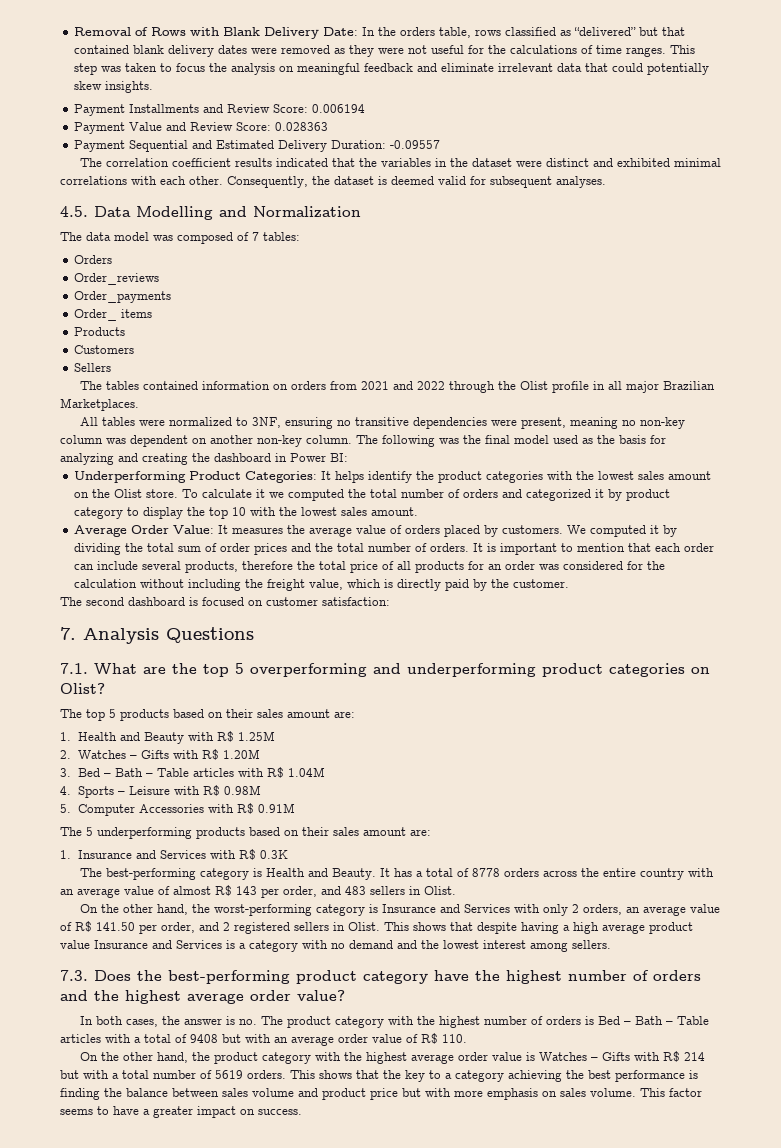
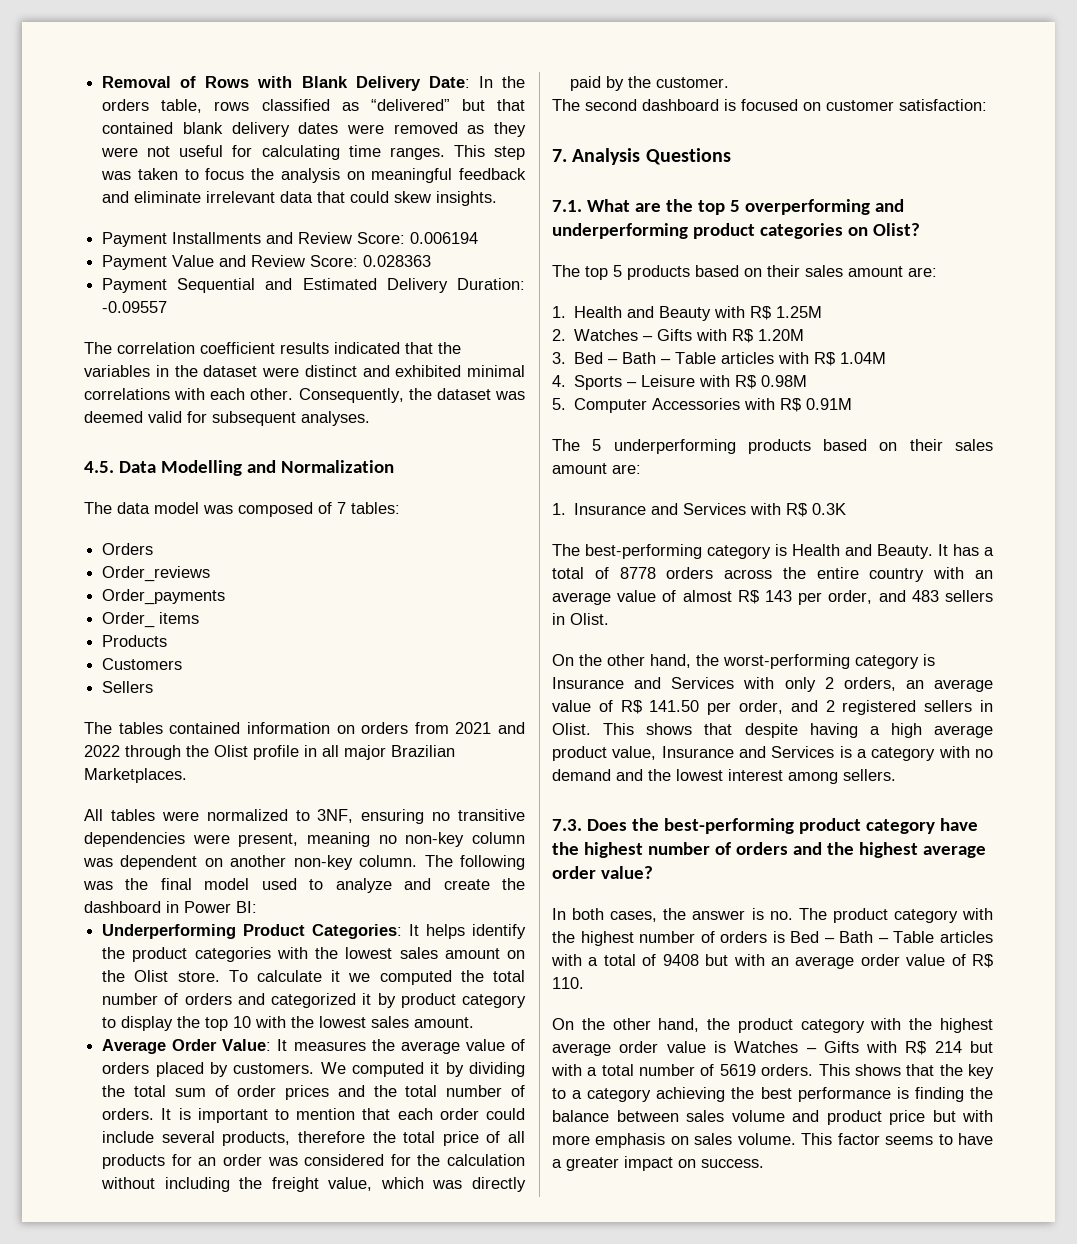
- Removal of Rows with Blank Delivery Date: In the orders table, rows classified as “delivered” but that contained blank delivery dates were removed as they were not useful for the calculations of time ranges.
+ Removal of Rows with Blank Delivery Date: In the orders table, rows classified as “delivered” but that contained blank delivery dates were removed as they were not useful for calculating time ranges.
- This step was taken to focus the analysis on meaningful feedback and eliminate irrelevant data that could potentially skew insights.
+ This step was taken to focus the analysis on meaningful feedback and eliminate irrelevant data that could skew insights.
- Consequently, the dataset is deemed valid for subsequent analyses.
+ Consequently, the dataset was deemed valid for subsequent analyses.
- The following was the final model used as the basis for analyzing and creating the dashboard in Power BI:
+ The following was the final model used to analyze and create the dashboard in Power BI:
- It is important to mention that each order can include several products, therefore the total price of all products for an order was considered for the calculation without including the freight value, which is directly paid by the customer.
+ It is important to mention that each order could include several products, therefore the total price of all products for an order was considered for the calculation without including the freight value, which was directly paid by the customer.
- This shows that despite having a high average product value Insurance and Services is a category with no demand and the lowest interest among sellers.
+ This shows that despite having a high average product value, Insurance and Services is a category with no demand and the lowest interest among sellers.

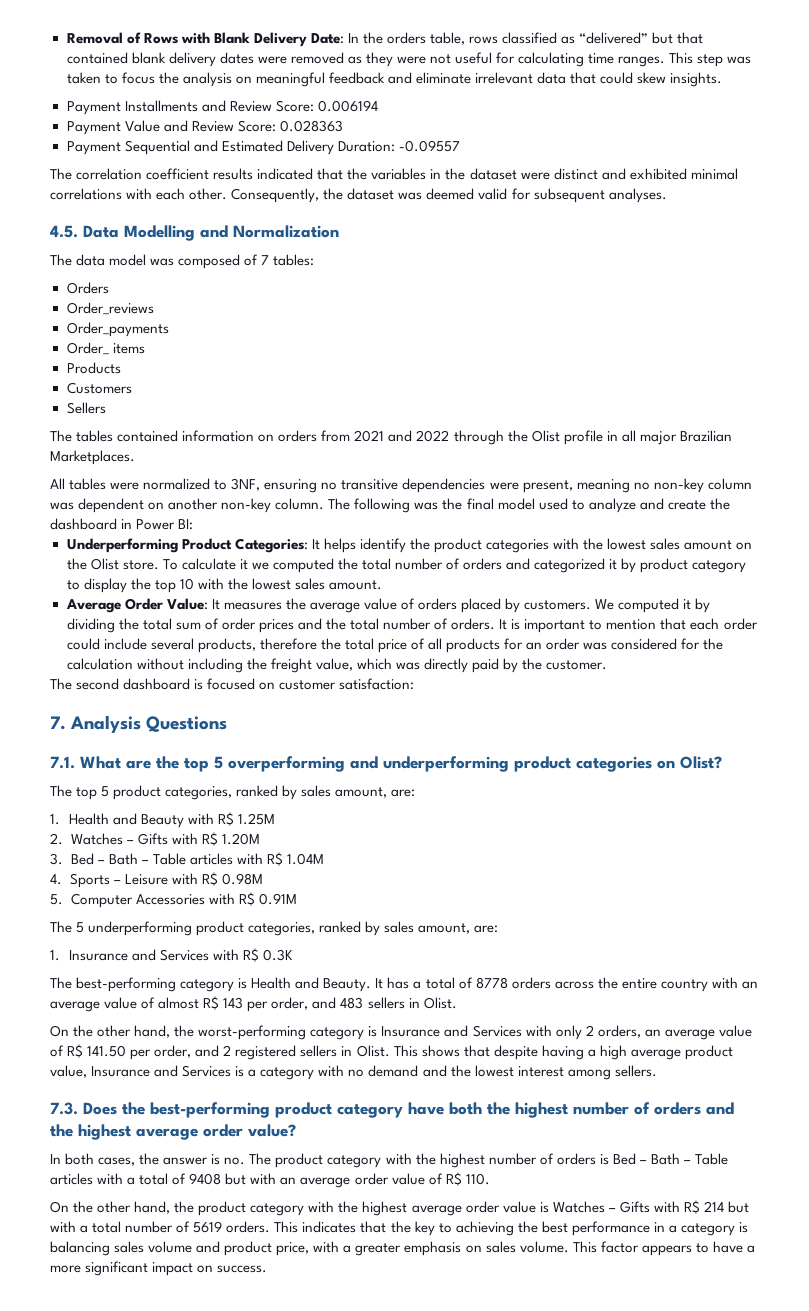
- The top 5 products based on their sales amount are:
+ The top 5 product categories, ranked by sales amount, are:
- The 5 underperforming products based on their sales amount are:
+ The 5 underperforming product categories, ranked by sales amount, are:
- 7.3. Does the best-performing product category have the highest number of orders and the highest average order value?
+ 7.3. Does the best-performing product category have both the highest number of orders and the highest average order value?
- This shows that the key to a category achieving the best performance is finding the balance between sales volume and product price but with more emphasis on sales volume.
+ This indicates that the key to achieving the best performance in a category is balancing sales volume and product price, with a greater emphasis on sales volume.
- This factor seems to have a greater impact on success.
+ This factor appears to have a more significant impact on success.

